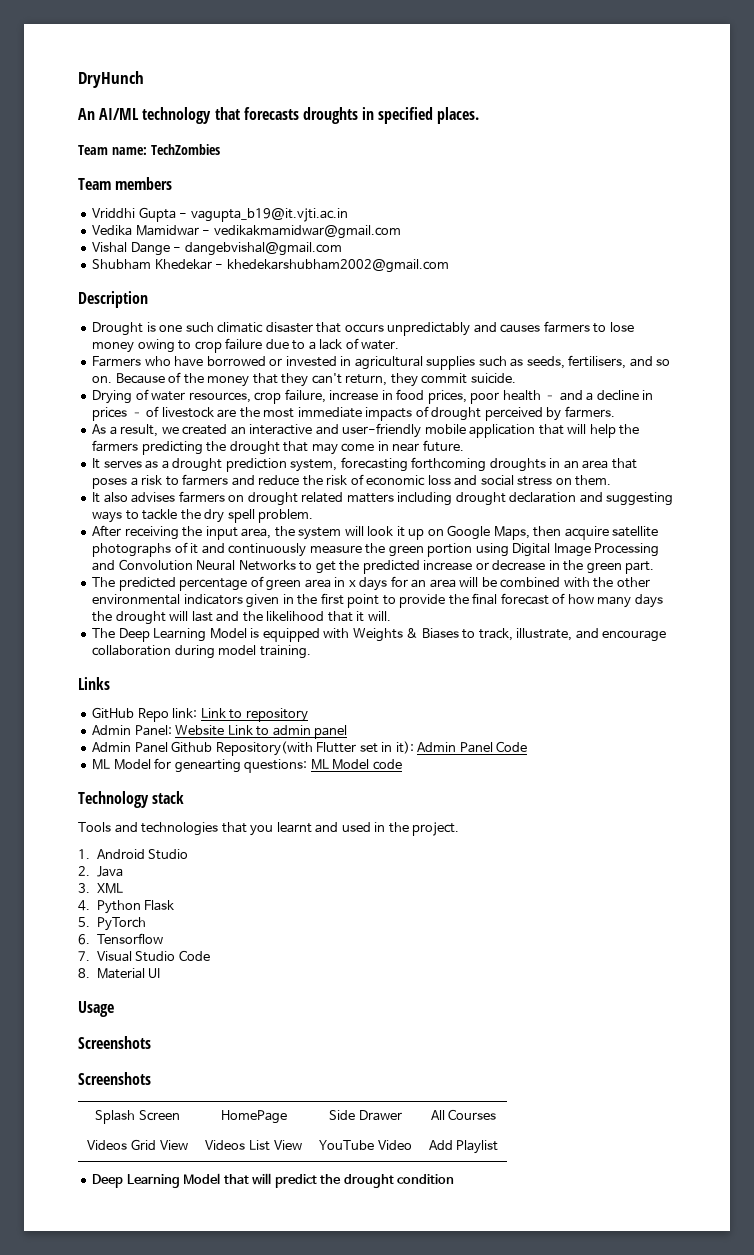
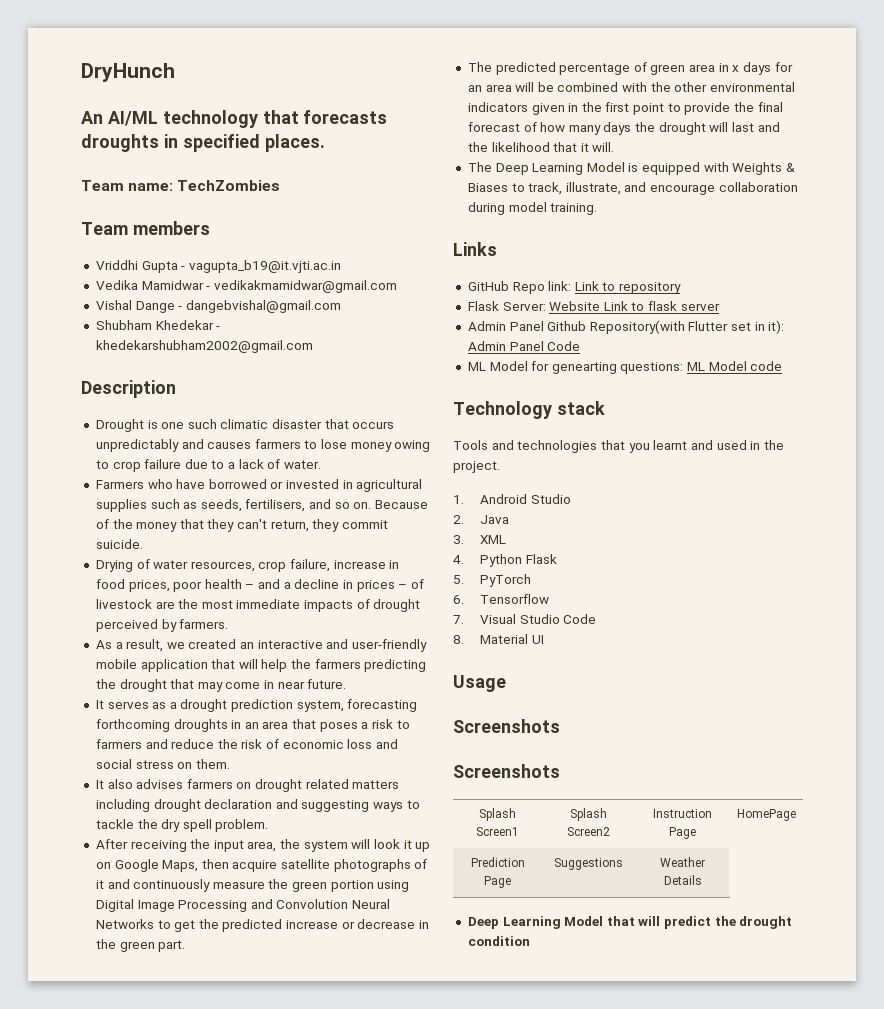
- Admin Panel: Website Link to admin panel
+ Flask Server: Website Link to flask server
- Splash Screen | HomePage | Side Drawer | All Courses
- Videos Grid View | Videos List View | YouTube Video | Add Playlist
+ Splash Screen1 | Splash Screen2 | Instruction Page | HomePage
+ Prediction Page | Suggestions | Weather Details

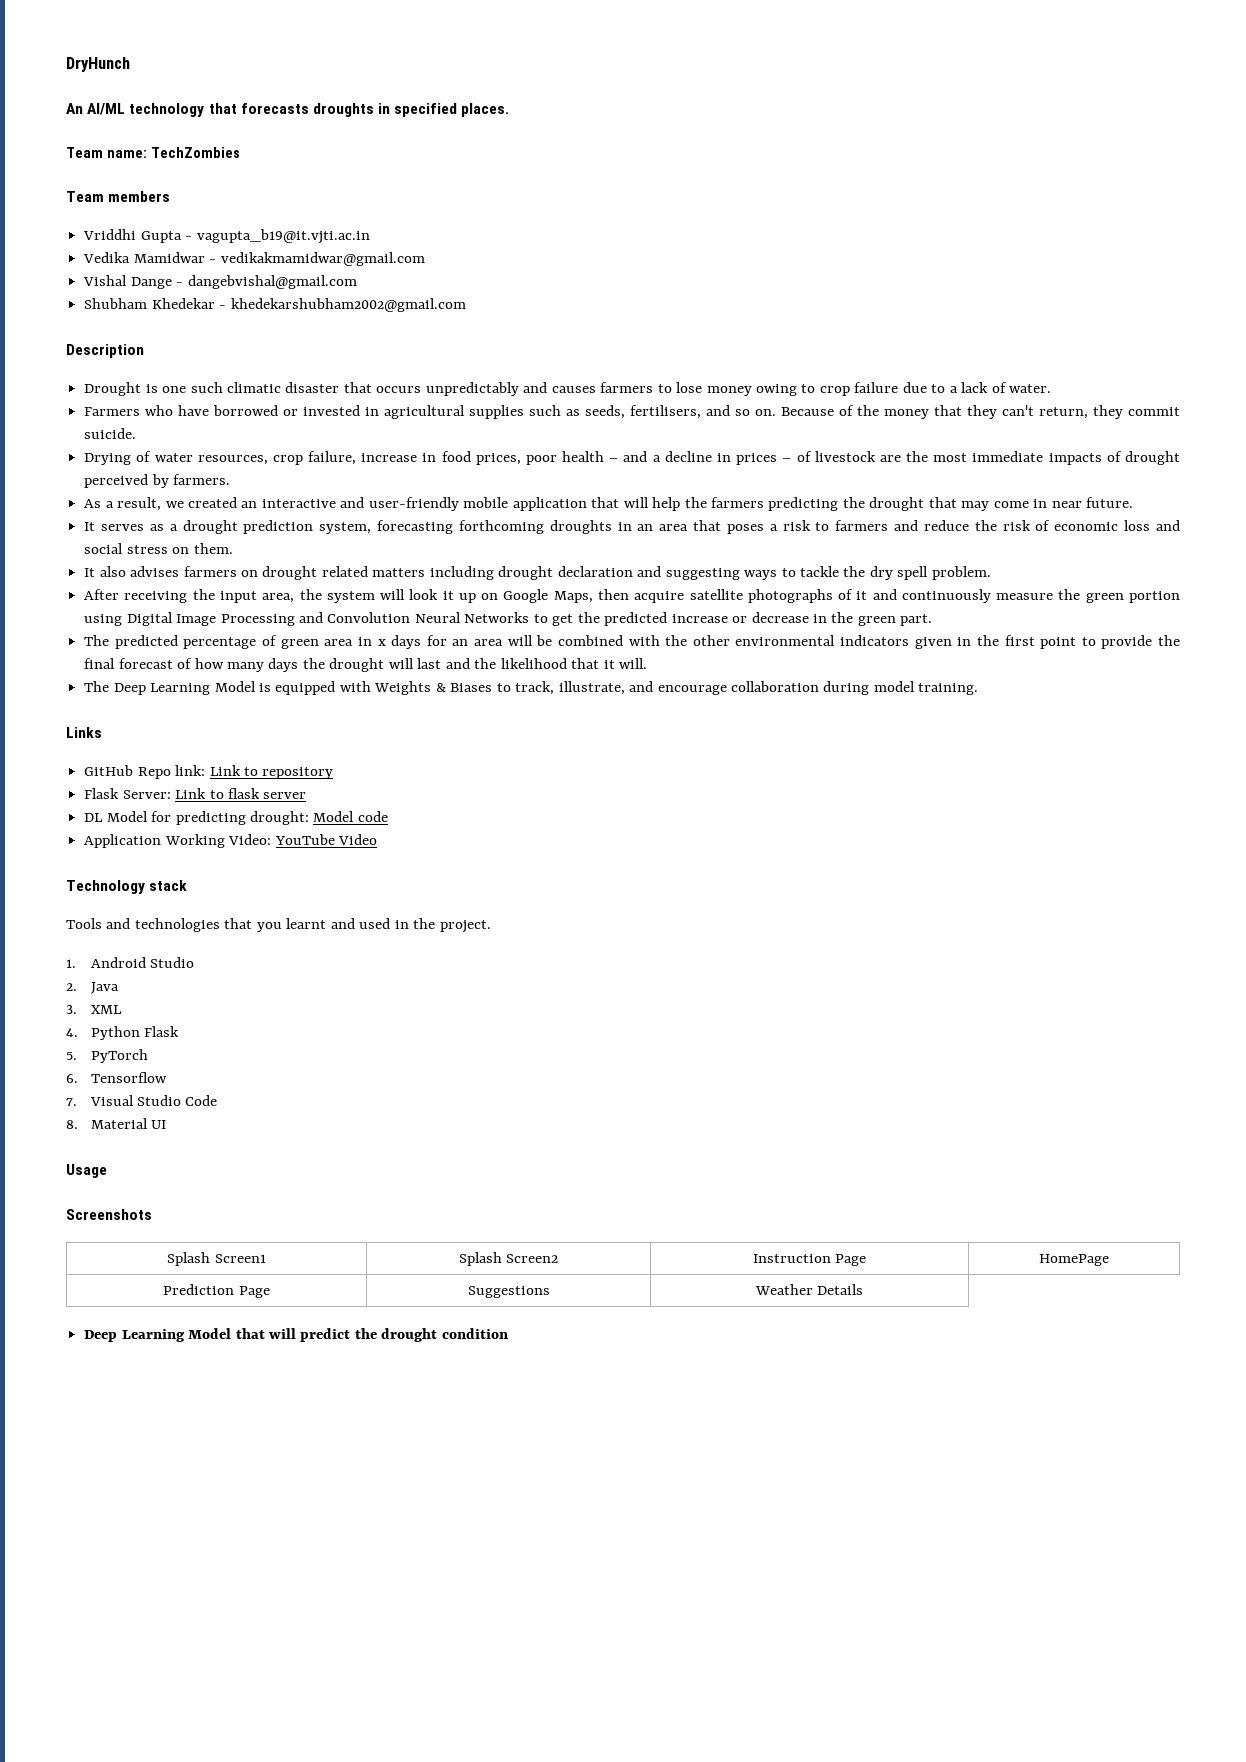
- Flask Server: Website Link to flask server
+ Flask Server: Link to flask server
- Admin Panel Github Repository(with Flutter set in it): Admin Panel Code
- ML Model for genearting questions: ML Model code
+ DL Model for predicting drought: Model code
+ Application Working Video: YouTube Video
  Usage
- Screenshots

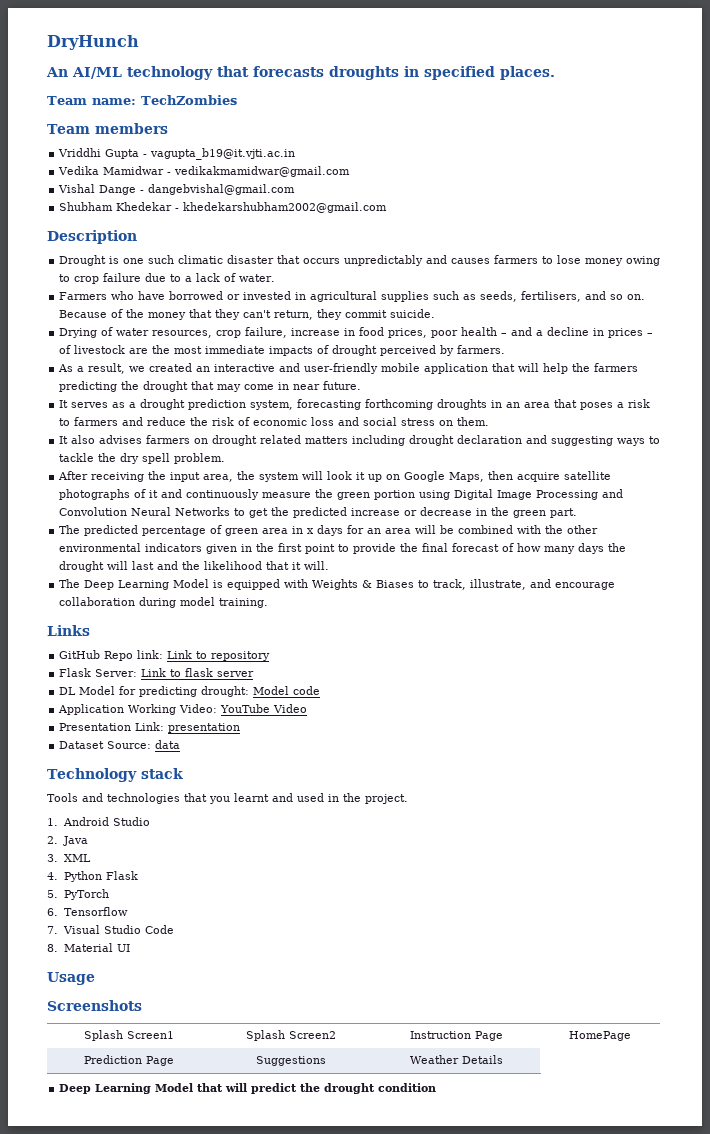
+ Presentation Link: presentation
+ Dataset Source: data

